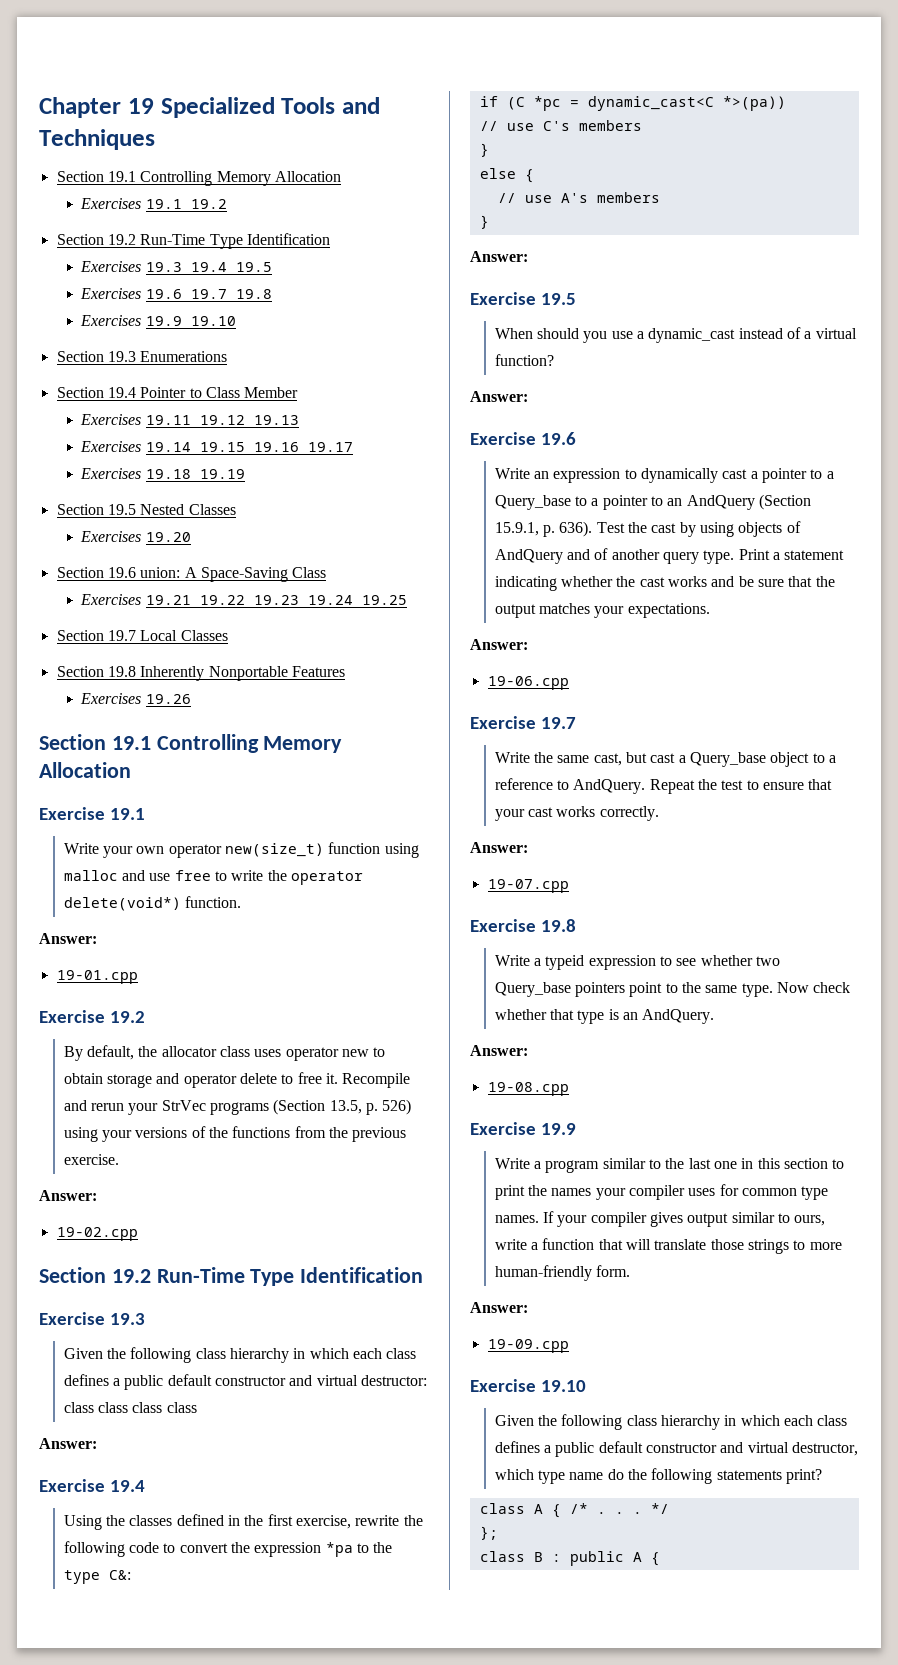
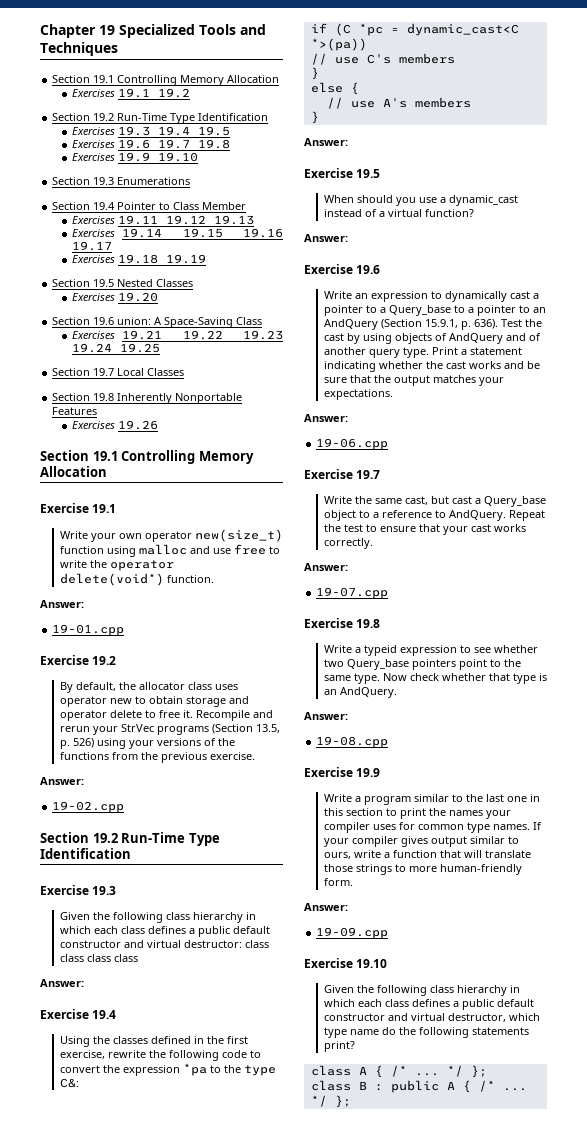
- class A { /* . . . */
- };
+ class A { /* ... */ };
- class B : public A {
+ class B : public A { /* ... */ };

